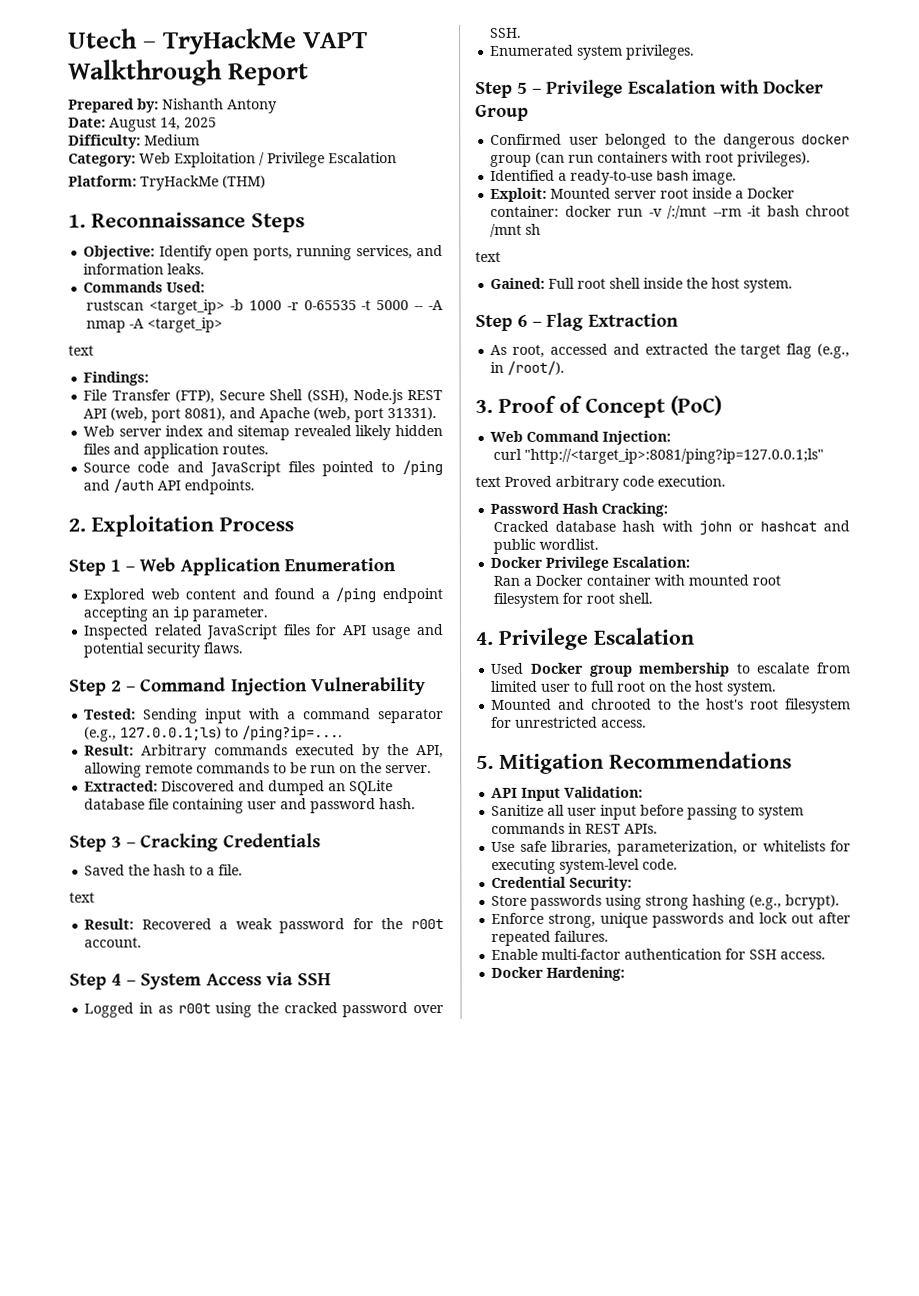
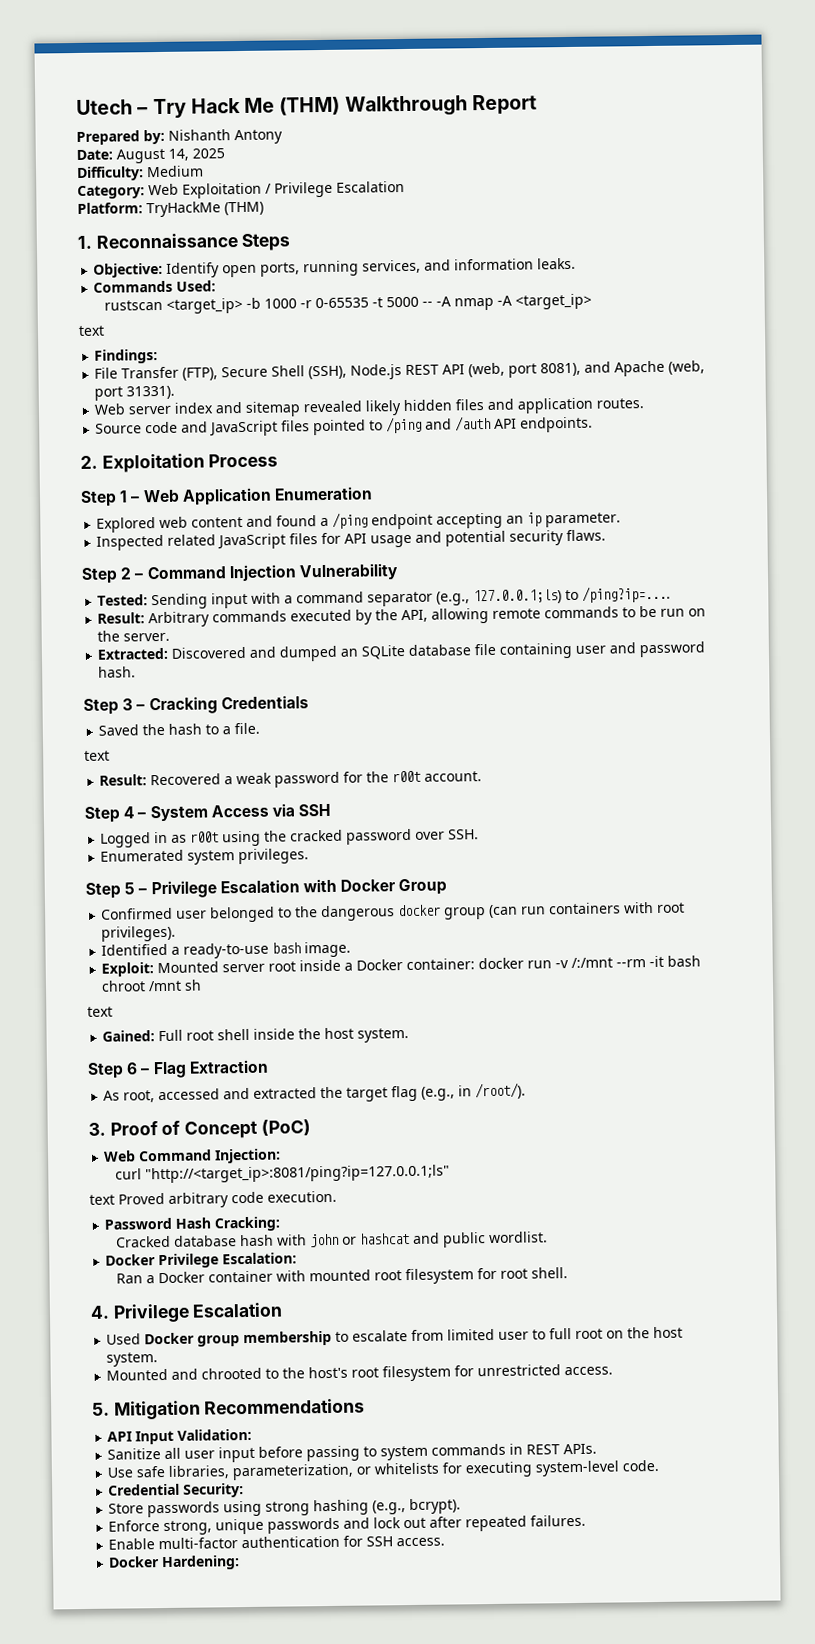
- Utech – TryHackMe VAPT Walkthrough Report
+ Utech – Try Hack Me (THM) Walkthrough Report

